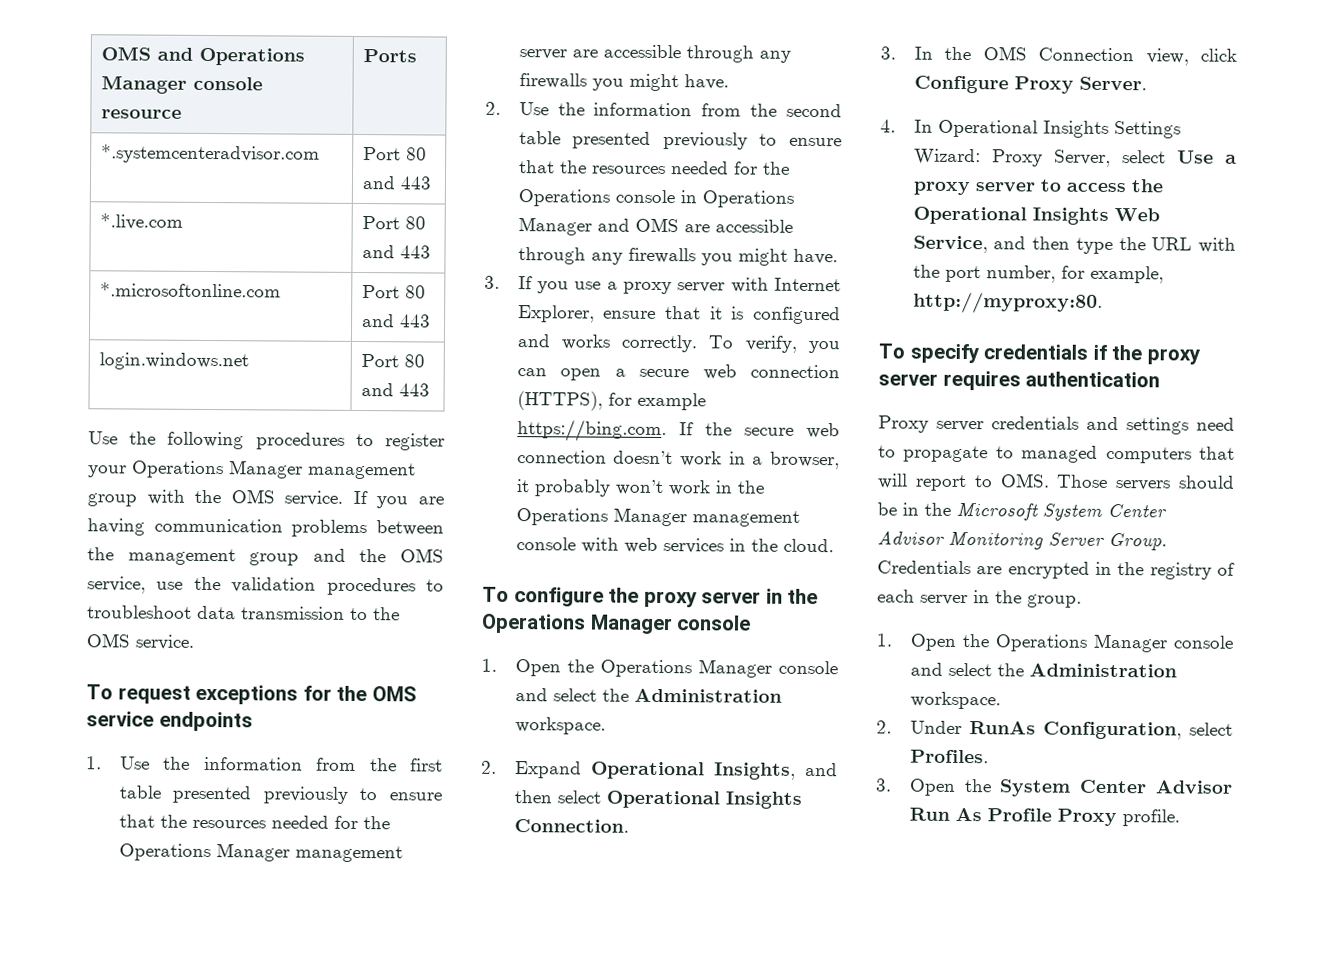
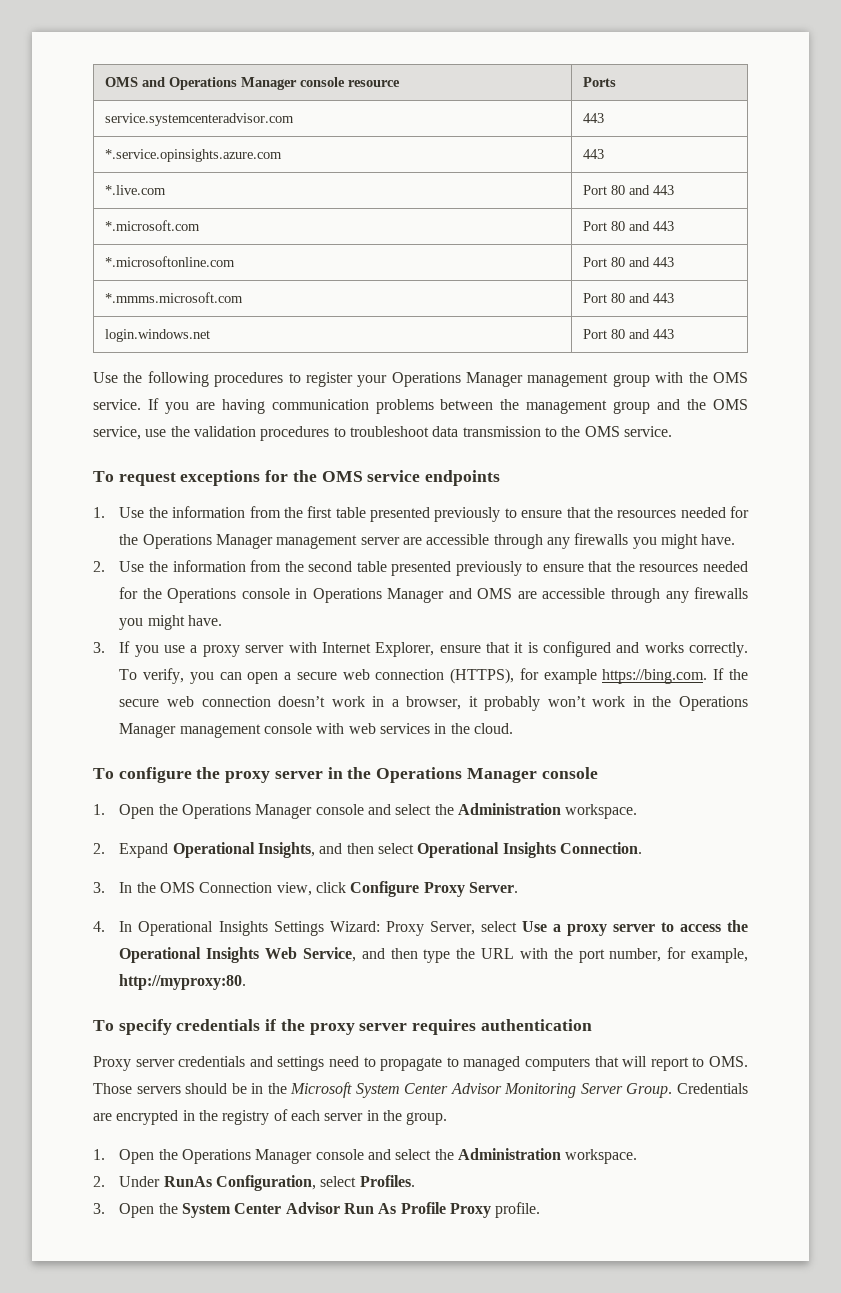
- *.systemcenteradvisor.com | Port 80 and 443
+ service.systemcenteradvisor.com | 443
+ *.service.opinsights.azure.com | 443
+ *.microsoft.com | Port 80 and 443
+ *.mmms.microsoft.com | Port 80 and 443

